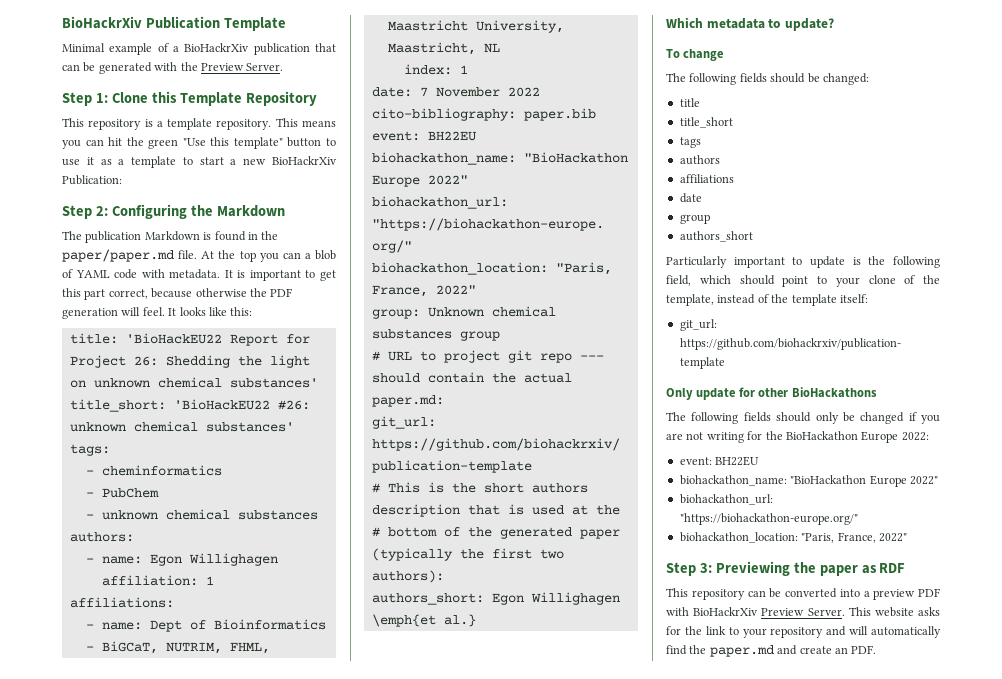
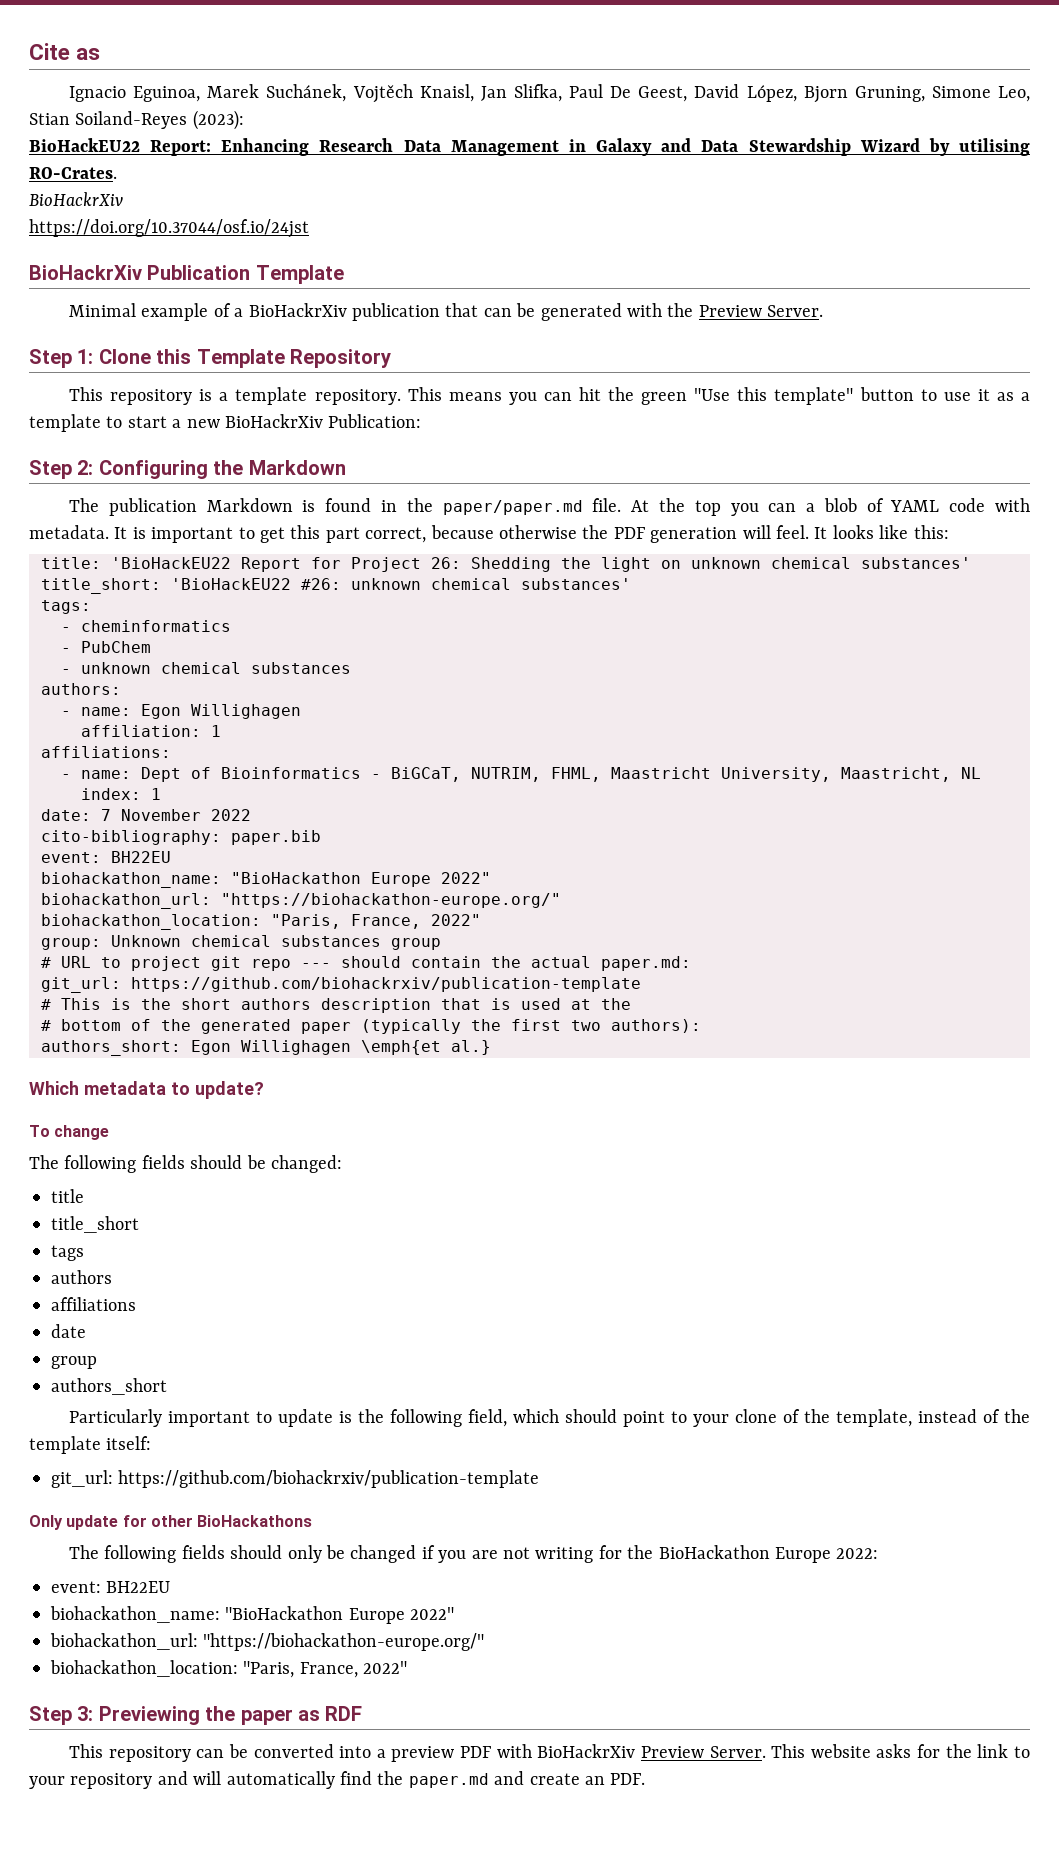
+ Cite as
+ Ignacio Eguinoa, Marek Suchánek, Vojtěch Knaisl, Jan Slifka, Paul De Geest, David López, Bjorn Gruning, Simone Leo, Stian Soiland-Reyes (2023):
+ BioHackEU22 Report: Enhancing Research Data Management in Galaxy and Data Stewardship Wizard by utilising RO-Crates.
+ BioHackrXiv
+ https://doi.org/10.37044/osf.io/24jst

